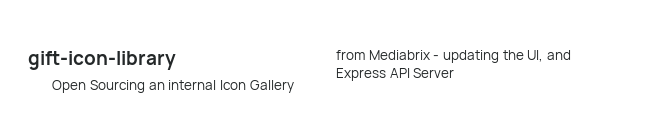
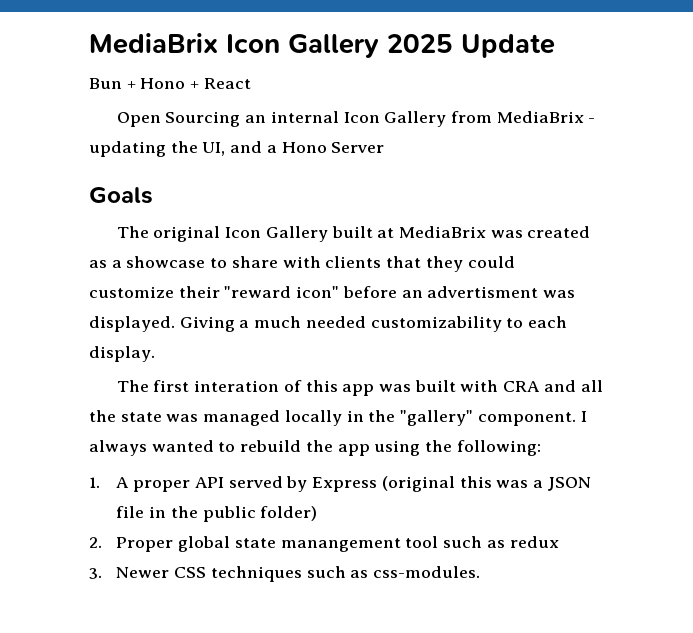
- gift-icon-library
+ MediaBrix Icon Gallery 2025 Update
+ Bun + Hono + React
- Open Sourcing an internal Icon Gallery from Mediabrix - updating the UI, and Express API Server
+ Open Sourcing an internal Icon Gallery from MediaBrix - updating the UI, and a Hono Server
+ Goals
+ The original Icon Gallery built at MediaBrix was created as a showcase to share with clients that they could customize their "reward icon" before an advertisment was displayed. Giving a much needed customizability to each display.
+ The first interation of this app was built with CRA and all the state was managed locally in the "gallery" component. I always wanted to rebuild the app using the following:
+ 1. A proper API served by Express (original this was a JSON file in the public folder)
+ 2. Proper global state manangement tool such as redux
+ 3. Newer CSS techniques such as css-modules.

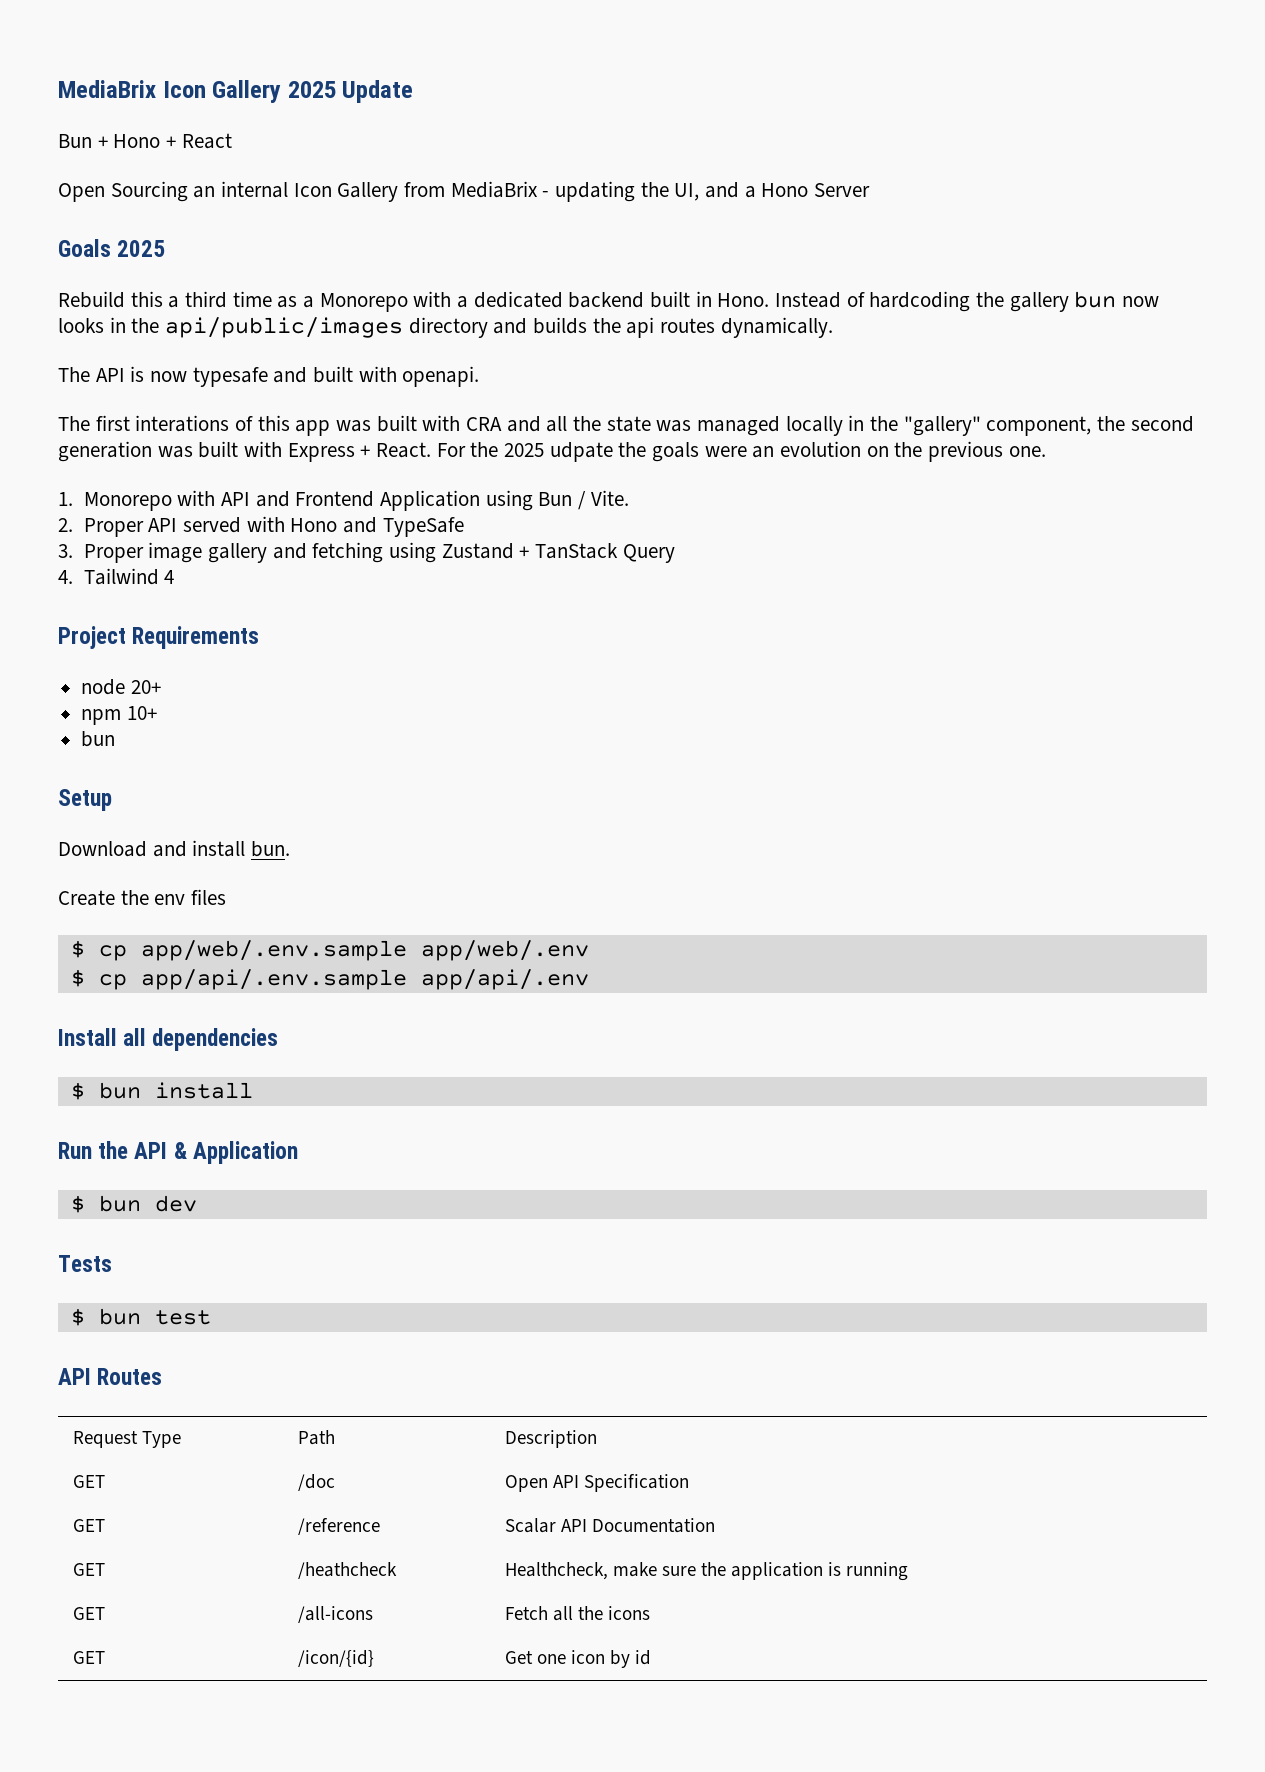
- Goals
- The original Icon Gallery built at MediaBrix was created as a showcase to share with clients that they could customize their "reward icon" before an advertisment was displayed. Giving a much needed customizability to each display.
+ Goals 2025
+ Rebuild this a third time as a Monorepo with a dedicated backend built in Hono. Instead of hardcoding the gallery bun now looks in the api/public/images directory and builds the api routes dynamically.
+ The API is now typesafe and built with openapi.
- The first interation of this app was built with CRA and all the state was managed locally in the "gallery" component. I always wanted to rebuild the app using the following:
- 1. A proper API served by Express (original this was a JSON file in the public folder)
- 2. Proper global state manangement tool such as redux
- 3. Newer CSS techniques such as css-modules.
+ The first interations of this app was built with CRA and all the state was managed locally in the "gallery" component, the second generation was built with Express + React. For the 2025 udpate the goals were an evolution on the previous one.
+ 1. Monorepo with API and Frontend Application using Bun / Vite.
+ 2. Proper API served with Hono and TypeSafe
+ 3. Proper image gallery and fetching using Zustand + TanStack Query
+ 4. Tailwind 4
+ Project Requirements
+ node 20+
+ npm 10+
+ bun
+ Setup
+ Download and install bun.
+ Create the env files
+ $ cp app/web/.env.sample app/web/.env
+ $ cp app/api/.env.sample app/api/.env
+ Install all dependencies
+ $ bun install
+ Run the API & Application
+ $ bun dev
+ Tests
+ $ bun test
+ API Routes
+ Request Type | Path | Description
+ GET | /doc | Open API Specification
+ GET | /reference | Scalar API Documentation
+ GET | /heathcheck | Healthcheck, make sure the application is running
+ GET | /all-icons | Fetch all the icons
+ GET | /icon/{id} | Get one icon by id

